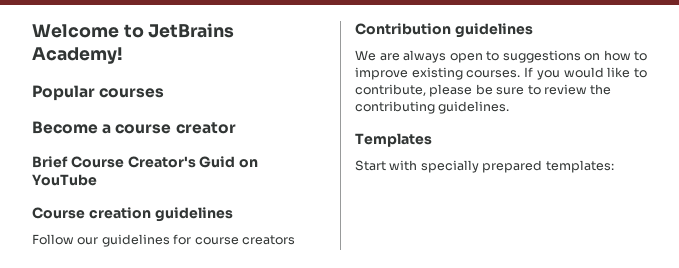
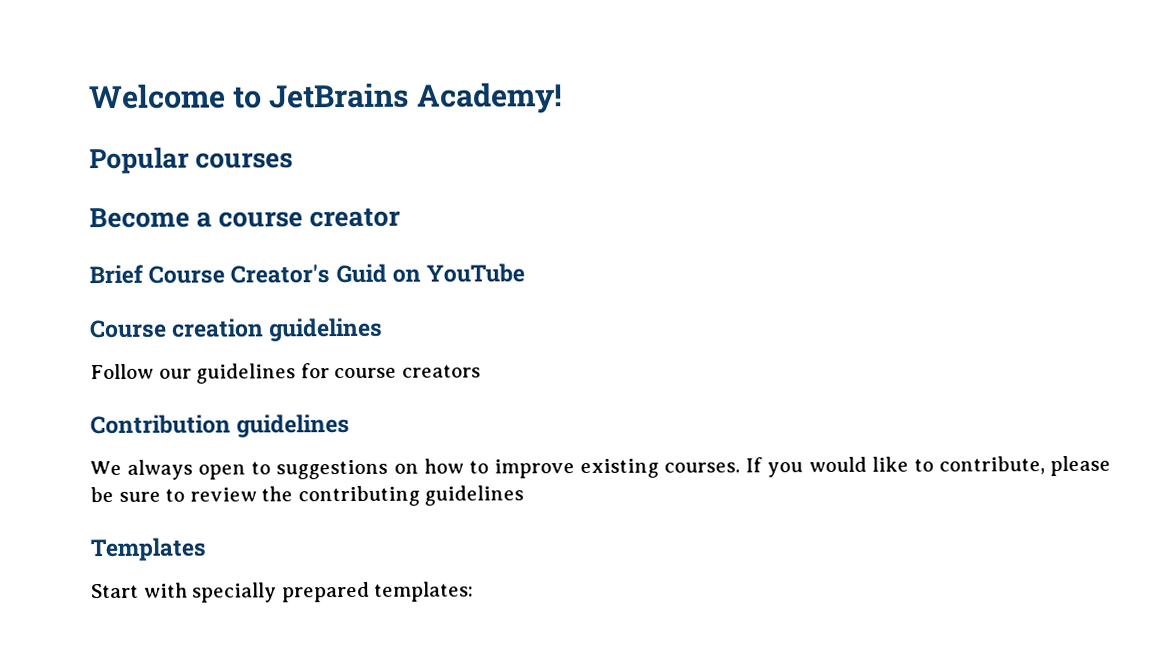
- We are always open to suggestions on how to improve existing courses.
+ We always open to suggestions on how to improve existing courses.
- If you would like to contribute, please be sure to review the contributing guidelines.
+ If you would like to contribute, please be sure to review the contributing guidelines

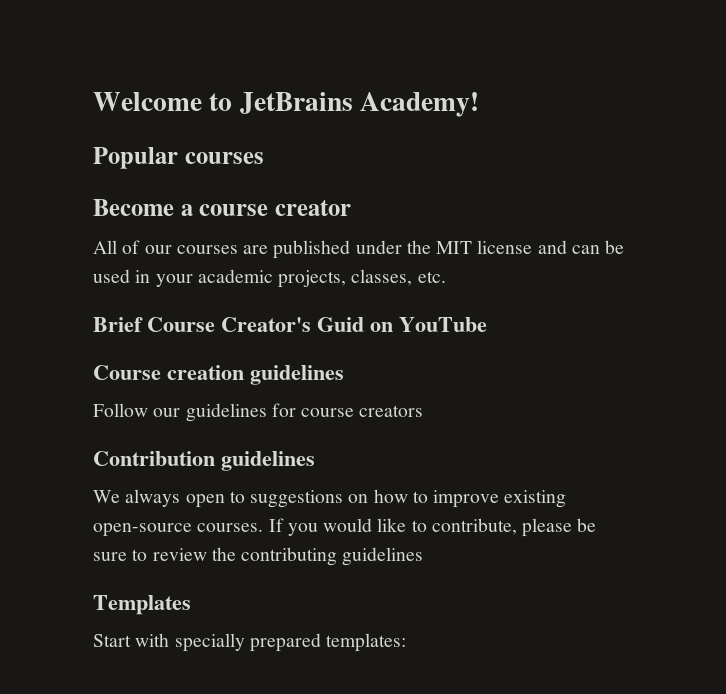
+ All of our courses are published under the MIT license and can be used in your academic projects, classes, etc.
- We always open to suggestions on how to improve existing courses.
+ We always open to suggestions on how to improve existing open-source courses.

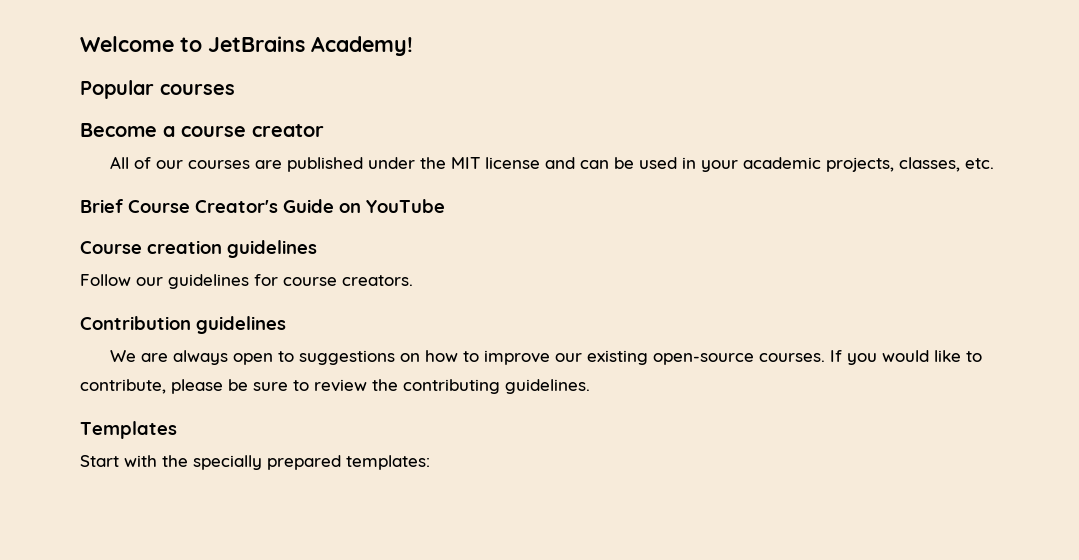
- Brief Course Creator's Guid on YouTube
+ Brief Course Creator's Guide on YouTube
- Follow our guidelines for course creators
+ Follow our guidelines for course creators.
- We always open to suggestions on how to improve existing open-source courses.
+ We are always open to suggestions on how to improve our existing open-source courses.
- If you would like to contribute, please be sure to review the contributing guidelines
+ If you would like to contribute, please be sure to review the contributing guidelines.
- Start with specially prepared templates:
+ Start with the specially prepared templates:

